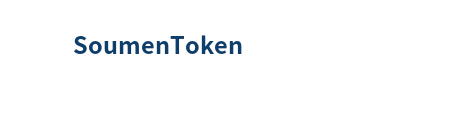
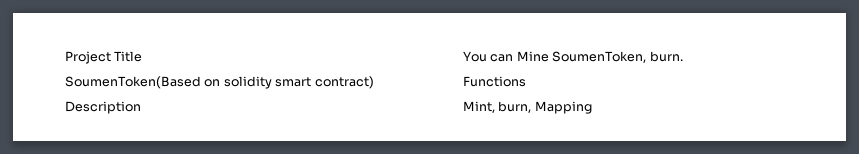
- SoumenToken
+ Project Title
+ SoumenToken(Based on solidity smart contract)
+ Description
+ You can Mine SoumenToken, burn.
+ Functions
+ Mint, burn, Mapping

